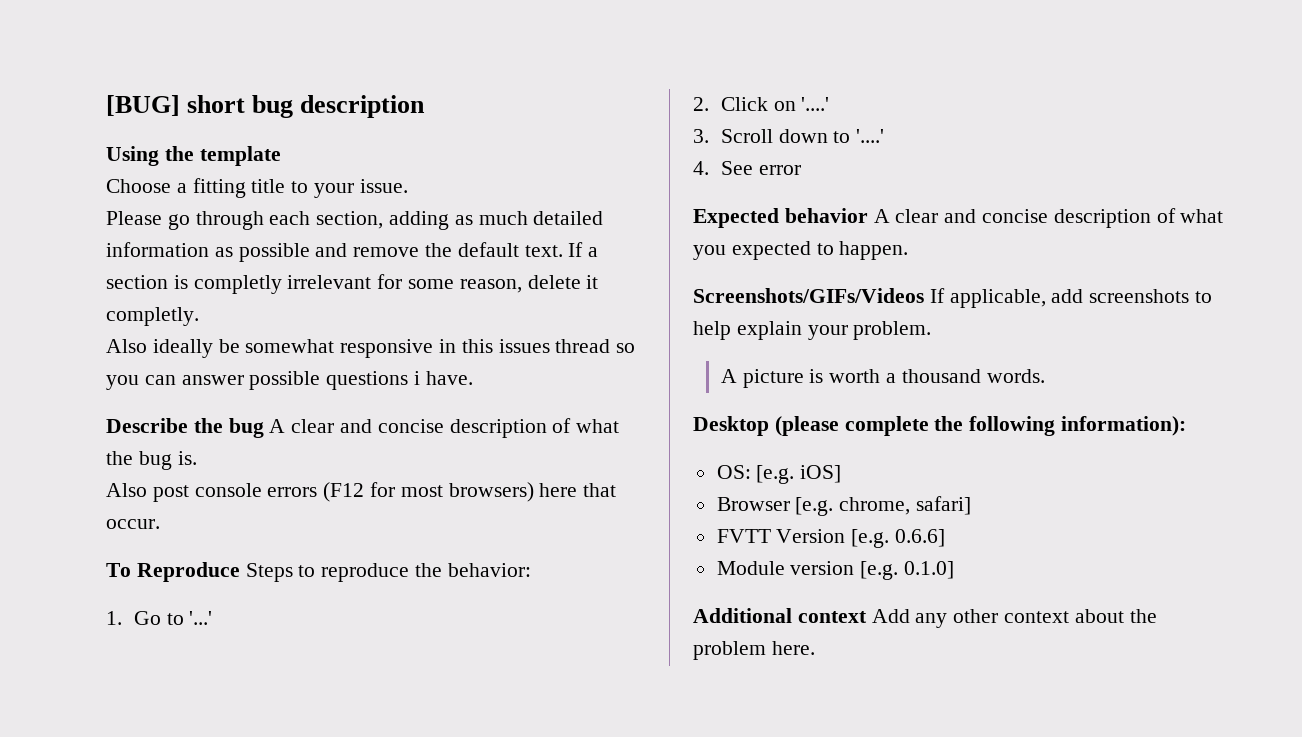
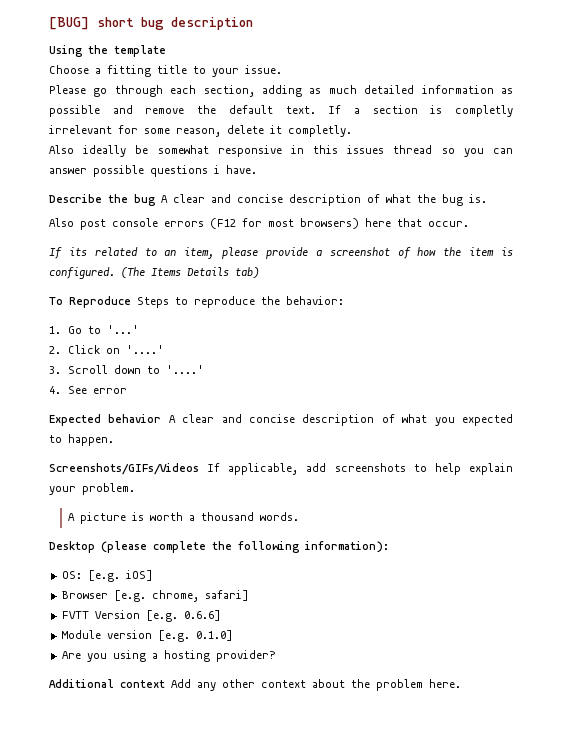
+ If its related to an item, please provide a screenshot of how the item is configured. (The Items Details tab)
+ Are you using a hosting provider?

